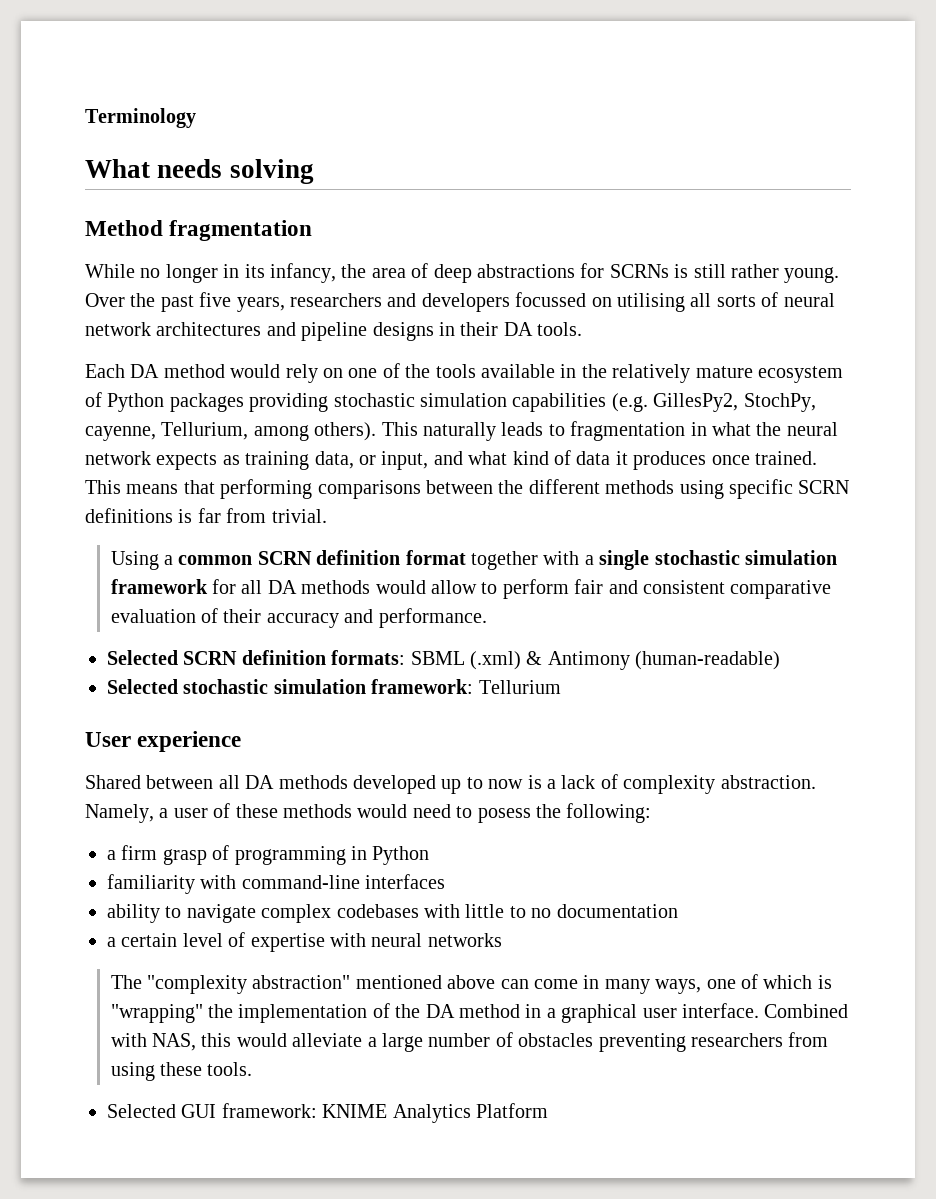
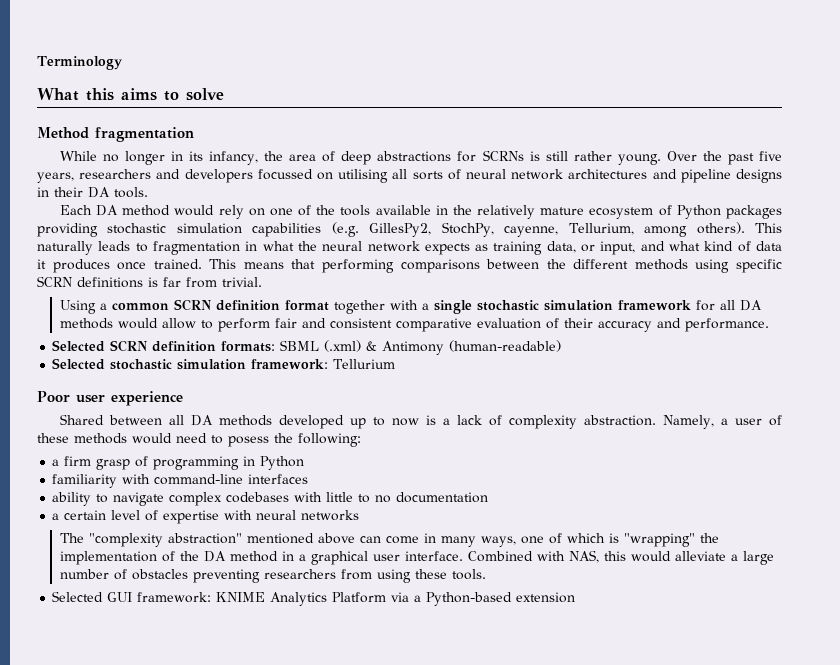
- What needs solving
+ What this aims to solve
- User experience
+ Poor user experience
- Selected GUI framework: KNIME Analytics Platform
+ Selected GUI framework: KNIME Analytics Platform via a Python-based extension

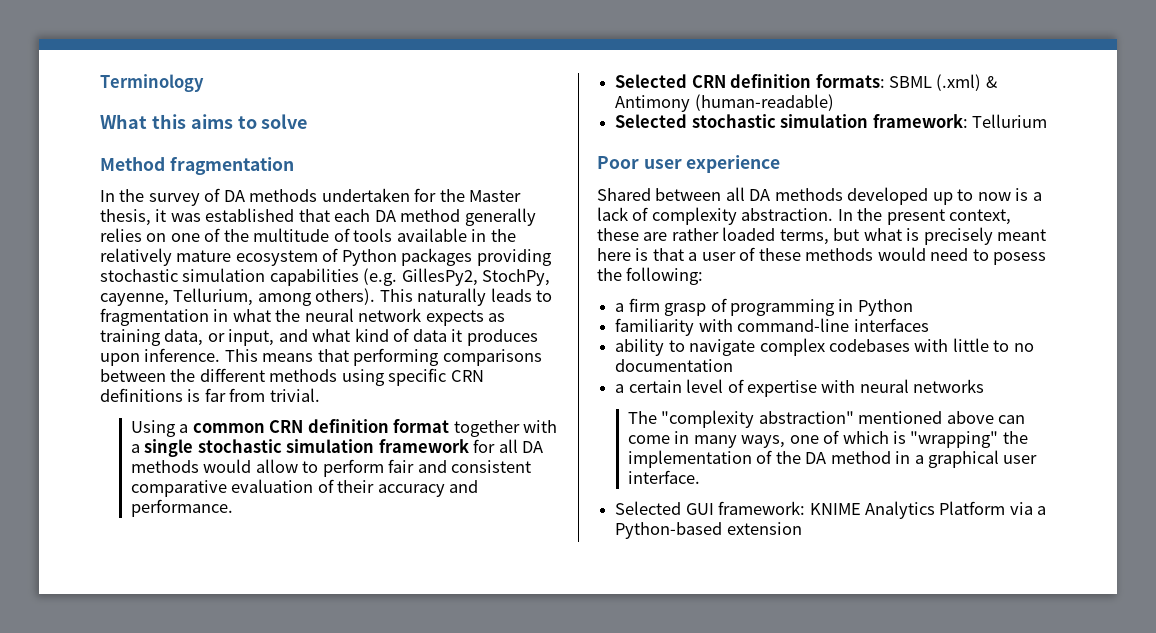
- While no longer in its infancy, the area of deep abstractions for SCRNs is still rather young. Over the past five years, researchers and developers focussed on utilising all sorts of neural network architectures and pipeline designs in their DA tools.
- Each DA method would rely on one of the tools available in the relatively mature ecosystem of Python packages providing stochastic simulation capabilities (e.g. GillesPy2, StochPy, cayenne, Tellurium, among others).
+ In the survey of DA methods undertaken for the Master thesis, it was established that each DA method generally relies on one of the multitude of tools available in the relatively mature ecosystem of Python packages providing stochastic simulation capabilities (e.g. GillesPy2, StochPy, cayenne, Tellurium, among others).
- This naturally leads to fragmentation in what the neural network expects as training data, or input, and what kind of data it produces once trained.
+ This naturally leads to fragmentation in what the neural network expects as training data, or input, and what kind of data it produces upon inference.
- This means that performing comparisons between the different methods using specific SCRN definitions is far from trivial.
+ This means that performing comparisons between the different methods using specific CRN definitions is far from trivial.
- Using a common SCRN definition format together with a single stochastic simulation framework for all DA methods would allow to perform fair and consistent comparative evaluation of their accuracy and performance.
+ Using a common CRN definition format together with a single stochastic simulation framework for all DA methods would allow to perform fair and consistent comparative evaluation of their accuracy and performance.
- Selected SCRN definition formats: SBML (.xml) & Antimony (human-readable)
+ Selected CRN definition formats: SBML (.xml) & Antimony (human-readable)
- Namely, a user of these methods would need to posess the following:
+ In the present context, these are rather loaded terms, but what is precisely meant here is that a user of these methods would need to posess the following:
- Combined with NAS, this would alleviate a large number of obstacles preventing researchers from using these tools.

